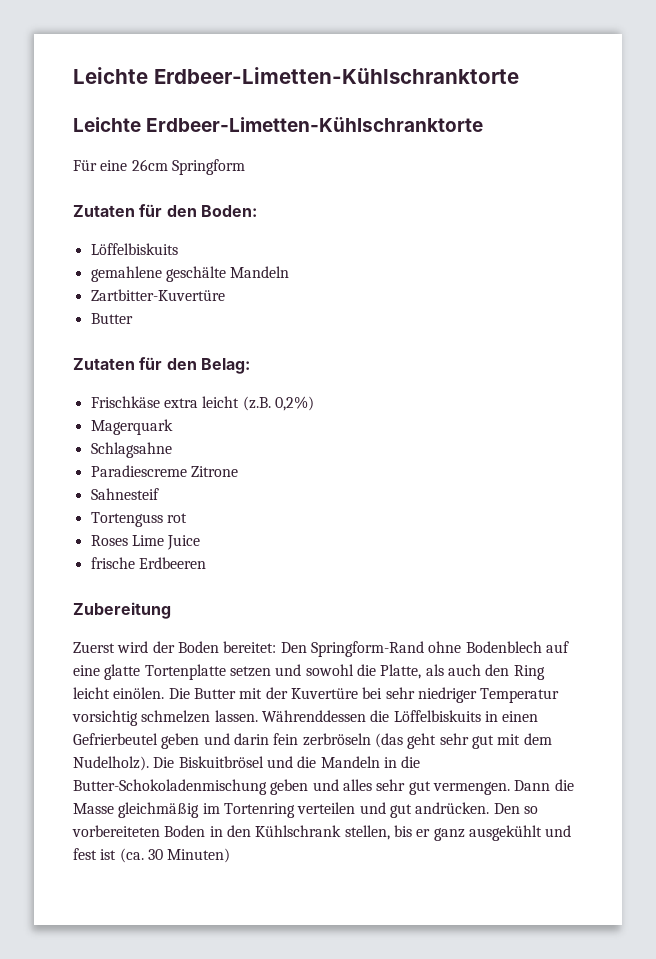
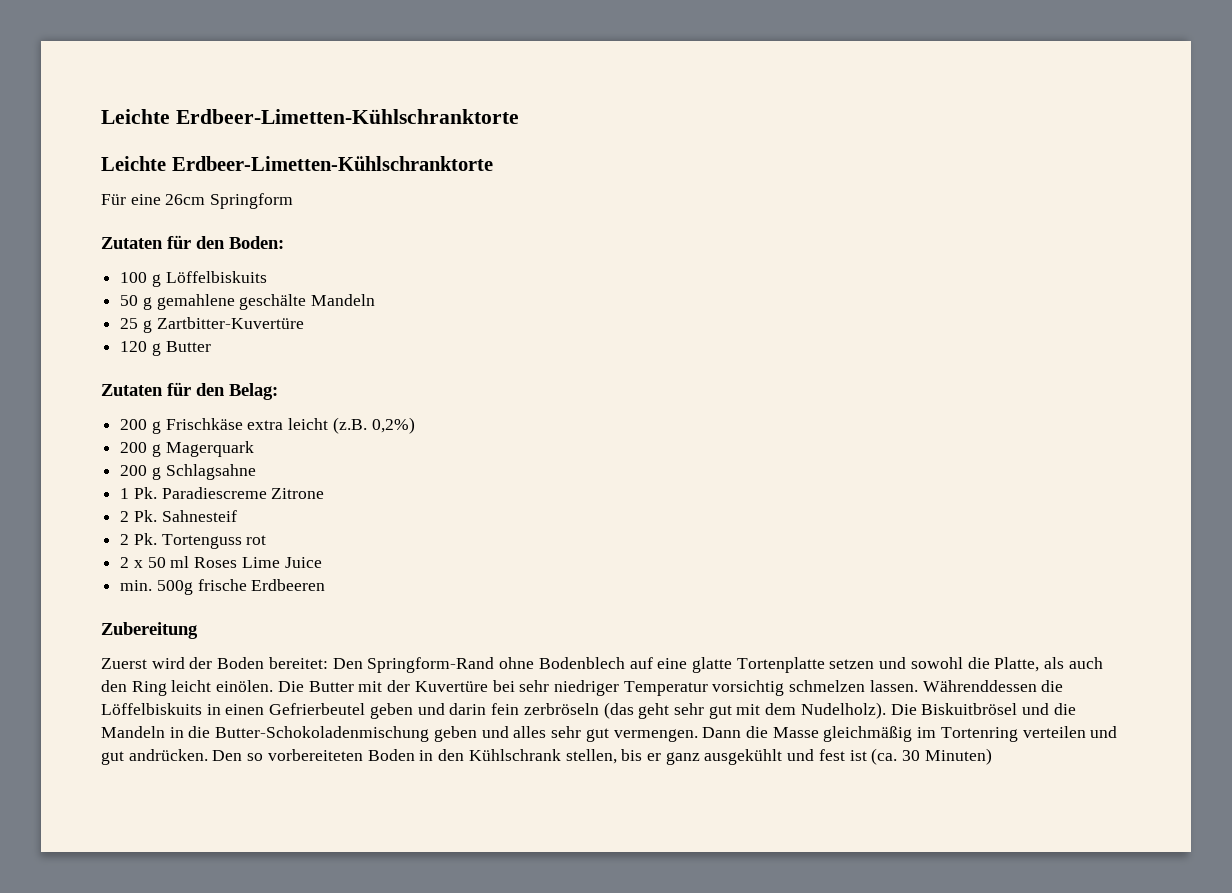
  Zutaten für den Boden:
- Löffelbiskuits
+ 100 g Löffelbiskuits
- gemahlene geschälte Mandeln
+ 50 g gemahlene geschälte Mandeln
- Zartbitter-Kuvertüre
- Butter
+ 25 g Zartbitter-Kuvertüre
+ 120 g Butter
- Frischkäse extra leicht (z.B. 0,2%)
+ 200 g Frischkäse extra leicht (z.B. 0,2%)
- Magerquark
+ 200 g Magerquark
- Schlagsahne
+ 200 g Schlagsahne
- Paradiescreme Zitrone
+ 1 Pk. Paradiescreme Zitrone
- Sahnesteif
+ 2 Pk. Sahnesteif
- Tortenguss rot
+ 2 Pk. Tortenguss rot
- Roses Lime Juice
+ 2 x 50 ml Roses Lime Juice
- frische Erdbeeren
+ min. 500g frische Erdbeeren

